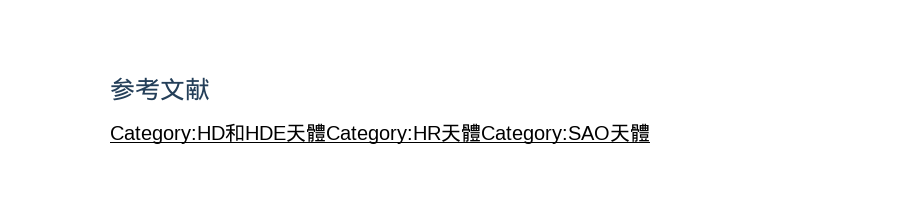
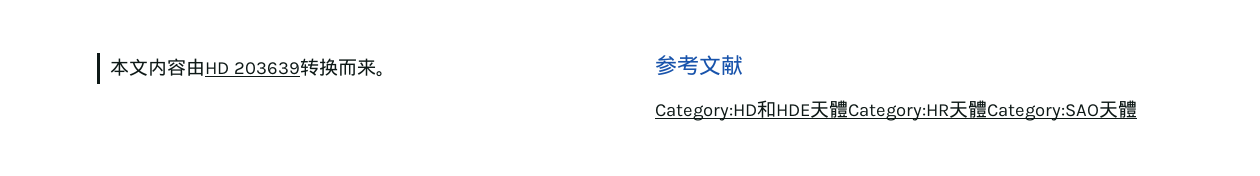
+ 本文内容由HD 203639转换而来。

